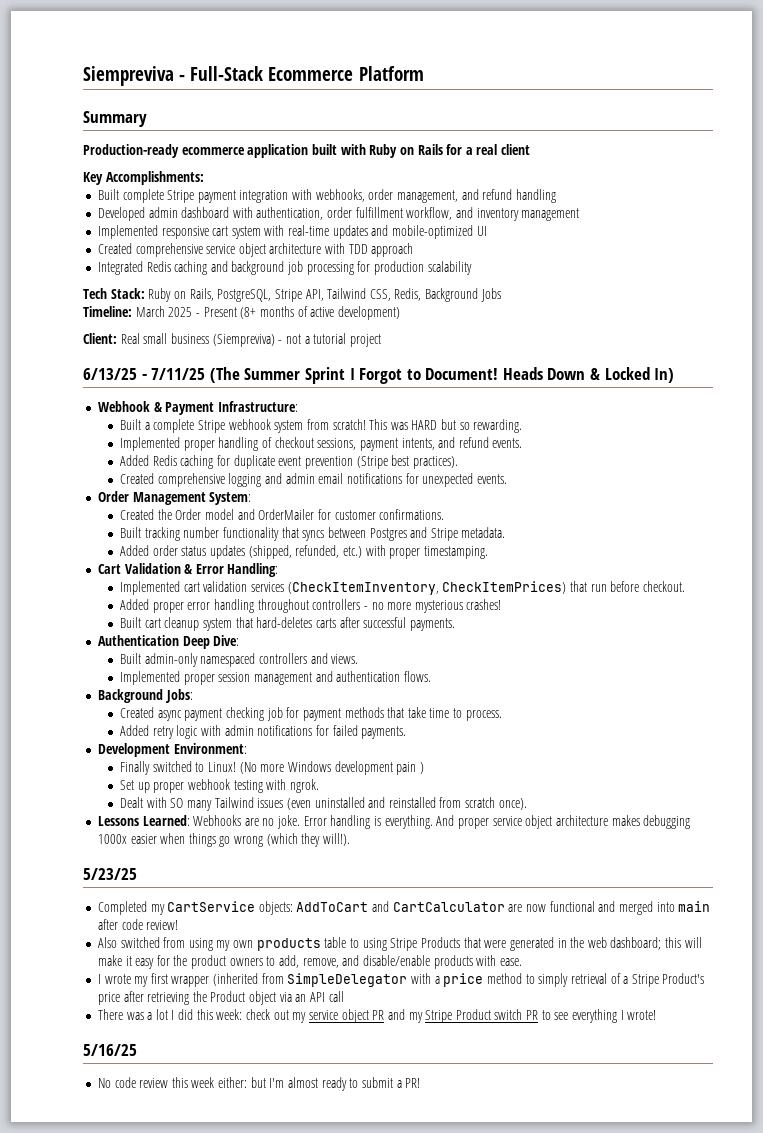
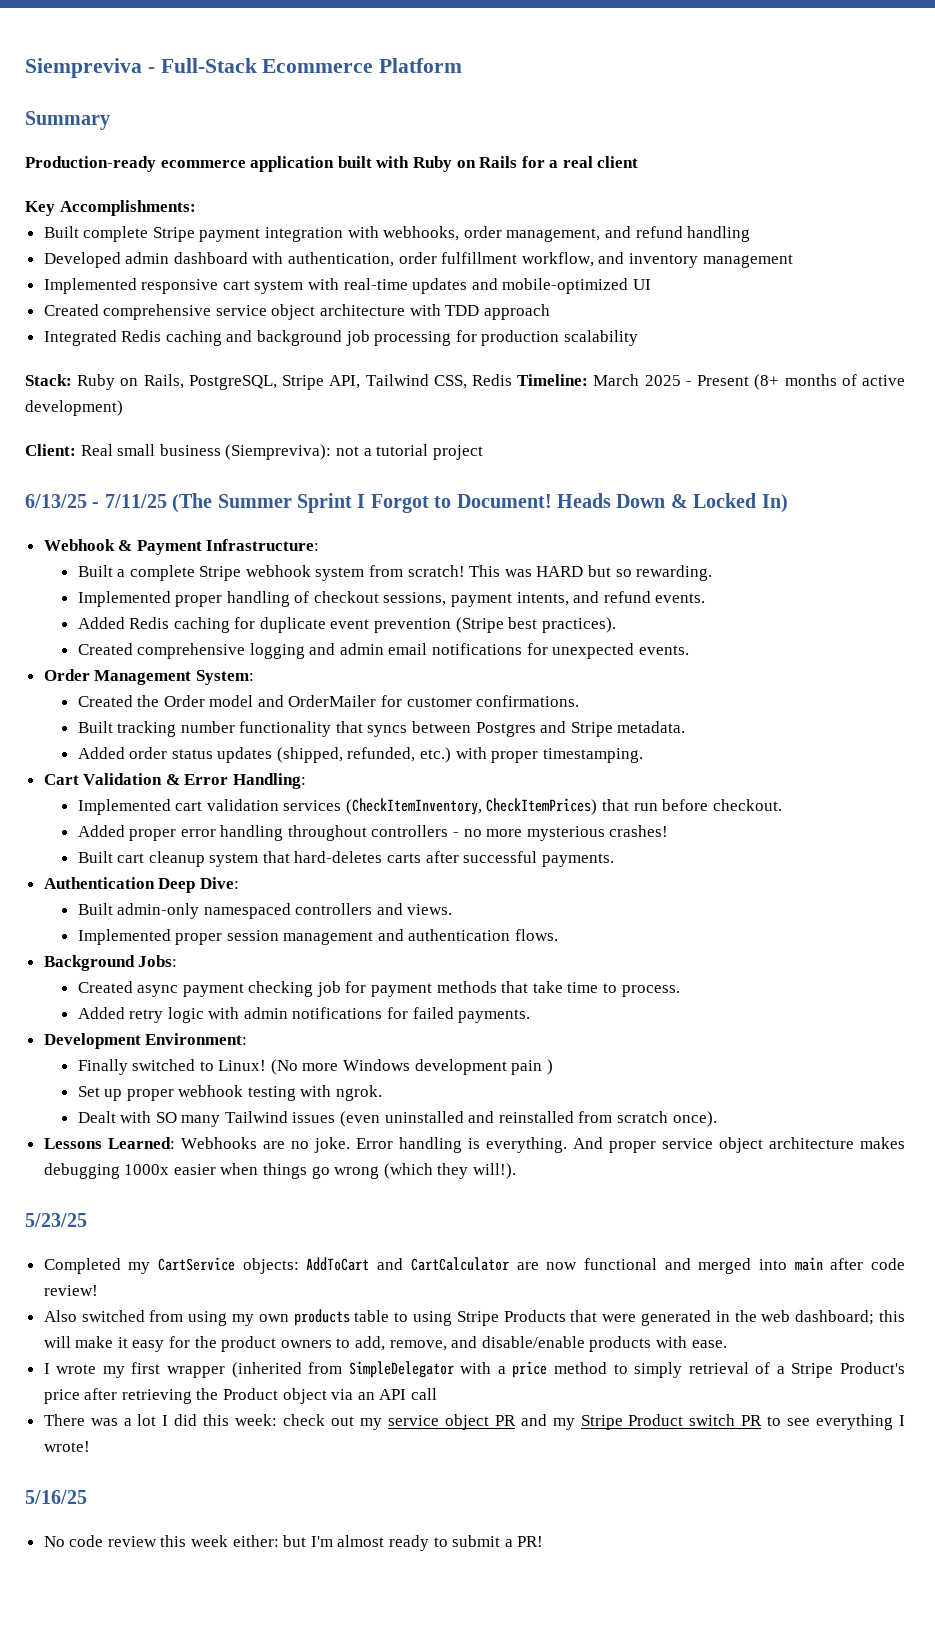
- Tech Stack: Ruby on Rails, PostgreSQL, Stripe API, Tailwind CSS, Redis, Background Jobs
- Timeline: March 2025 - Present (8+ months of active development)
+ Stack: Ruby on Rails, PostgreSQL, Stripe API, Tailwind CSS, Redis Timeline: March 2025 - Present (8+ months of active development)
- Client: Real small business (Siempreviva) - not a tutorial project
+ Client: Real small business (Siempreviva): not a tutorial project

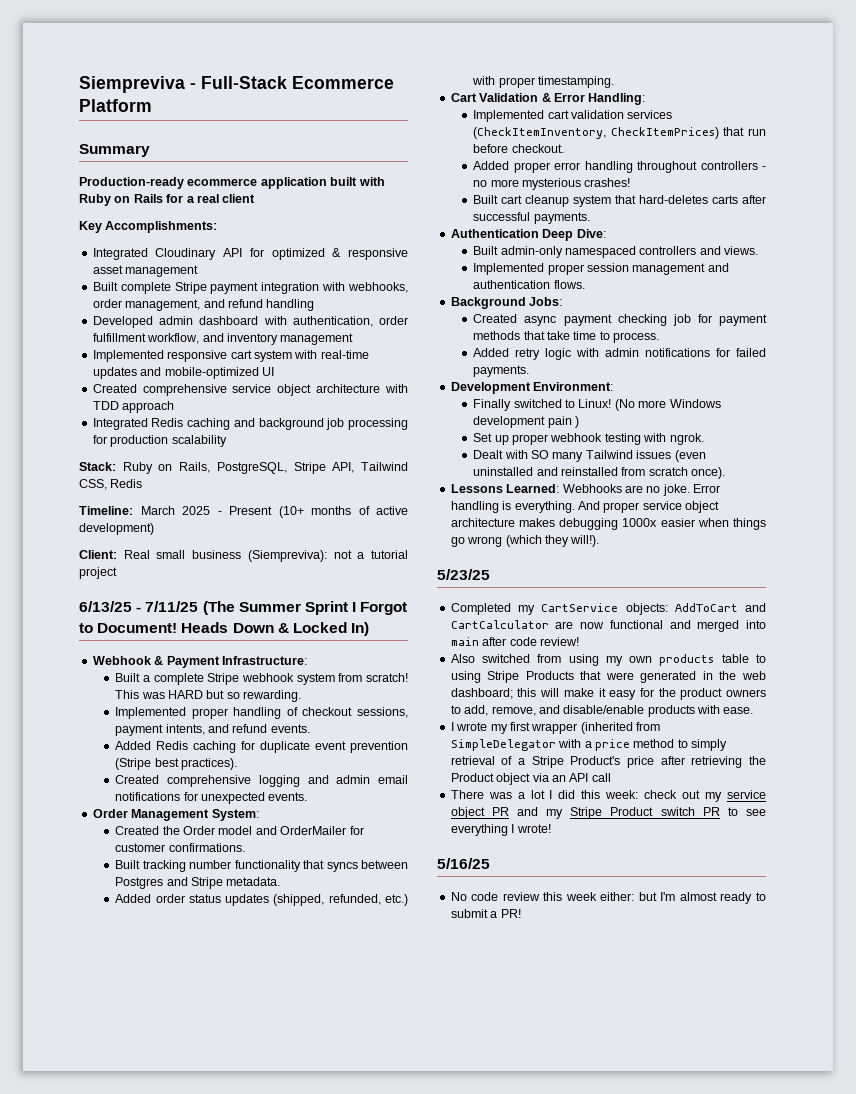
+ Integrated Cloudinary API for optimized & responsive asset management
- Stack: Ruby on Rails, PostgreSQL, Stripe API, Tailwind CSS, Redis Timeline: March 2025 - Present (8+ months of active development)
+ Stack: Ruby on Rails, PostgreSQL, Stripe API, Tailwind CSS, Redis
+ Timeline: March 2025 - Present (10+ months of active development)

